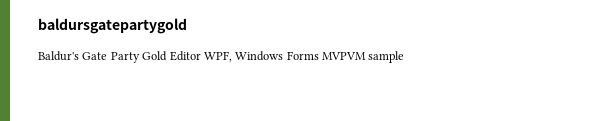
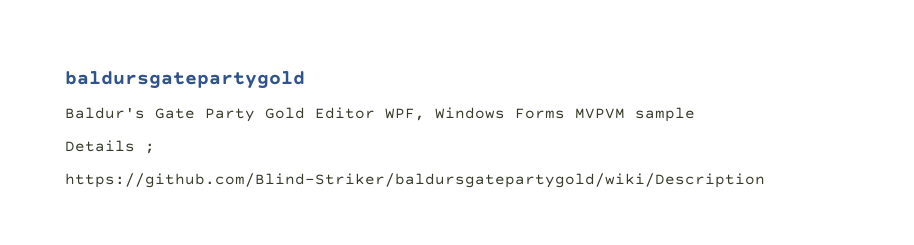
+ Details ;
+ https://github.com/Blind-Striker/baldursgatepartygold/wiki/Description

